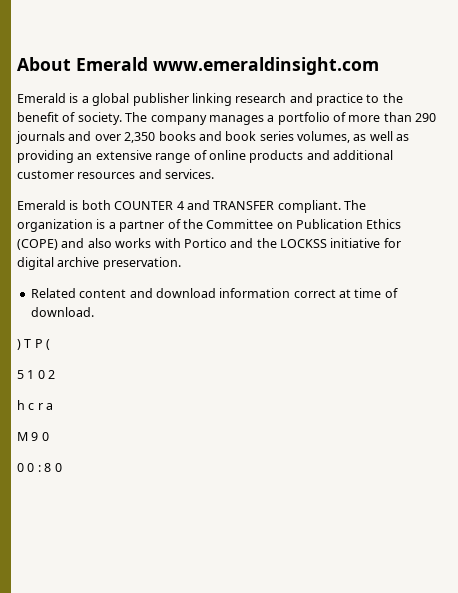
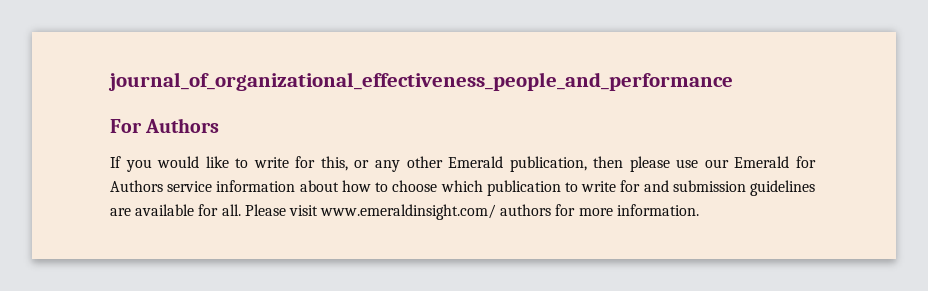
- About Emerald www.emeraldinsight.com
- Emerald is a global publisher linking research and practice to the benefit of society. The company manages a portfolio of more than 290 journals and over 2,350 books and book series volumes, as well as providing an extensive range of online products and additional customer resources and services.
- Emerald is both COUNTER 4 and TRANSFER compliant. The organization is a partner of the Committee on Publication Ethics (COPE) and also works with Portico and the LOCKSS initiative for digital archive preservation.
- Related content and download information correct at time of download.
- ) T P (
- 5 1 0 2
- h c r a
- M 9 0
- 0 0 : 8 0
+ journal_of_organizational_effectiveness_people_and_performance
+ For Authors
+ If you would like to write for this, or any other Emerald publication, then please use our Emerald for Authors service information about how to choose which publication to write for and submission guidelines are available for all. Please visit www.emeraldinsight.com/ authors for more information.

